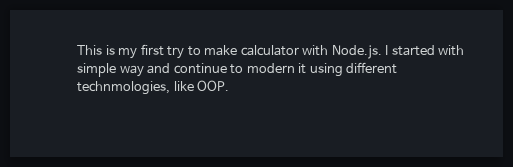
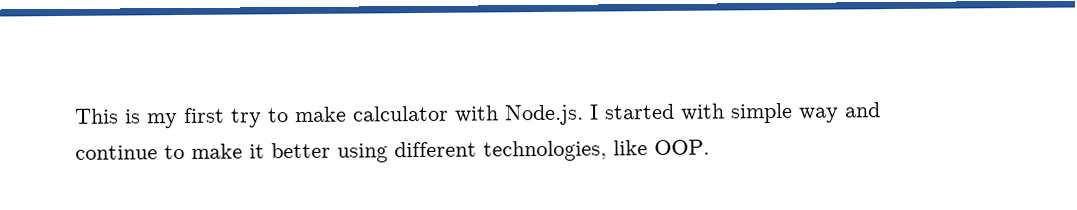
- This is my first try to make calculator with Node.js. I started with simple way and continue to modern it using different technmologies, like OOP.
+ This is my first try to make calculator with Node.js. I started with simple way and continue to make it better using different technologies, like OOP.

